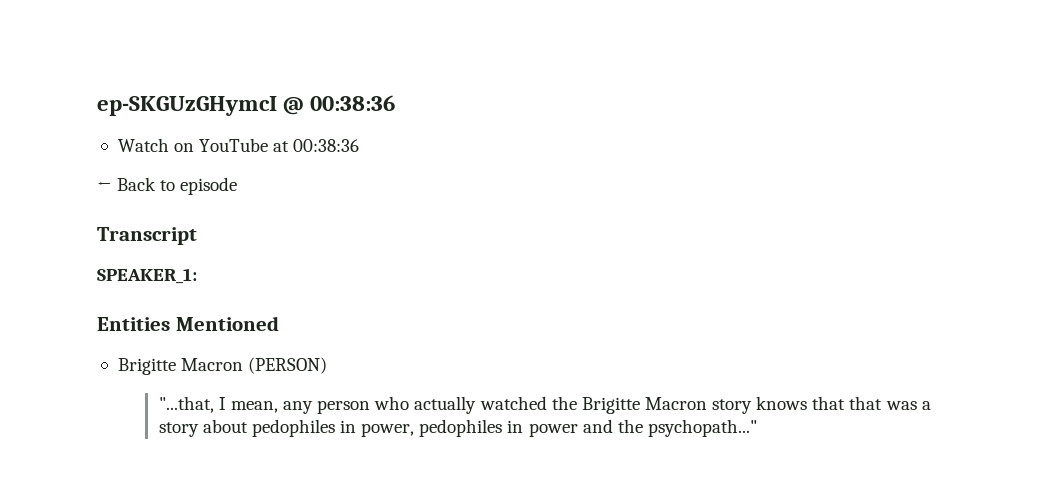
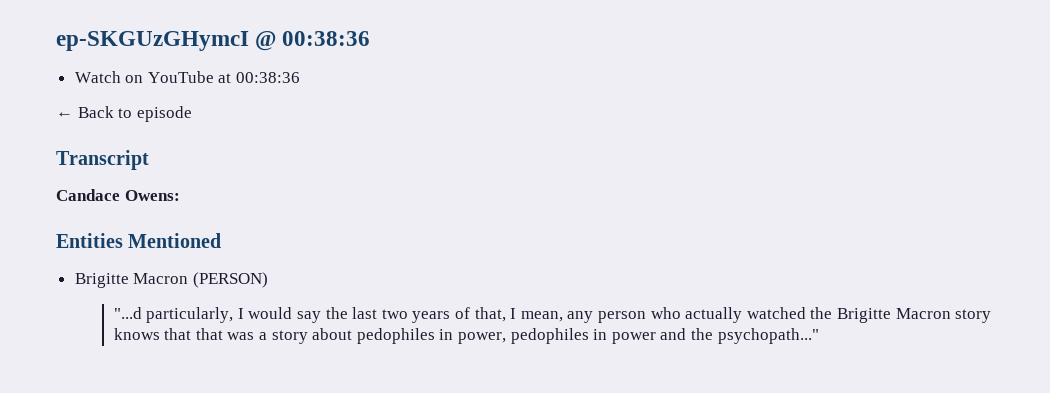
- SPEAKER_1:
+ Candace Owens:
- "...that, I mean, any person who actually watched the Brigitte Macron story knows that that was a story about pedophiles in power, pedophiles in power and the psychopath..."
+ "...d particularly, I would say the last two years of that, I mean, any person who actually watched the Brigitte Macron story knows that that was a story about pedophiles in power, pedophiles in power and the psychopath..."

